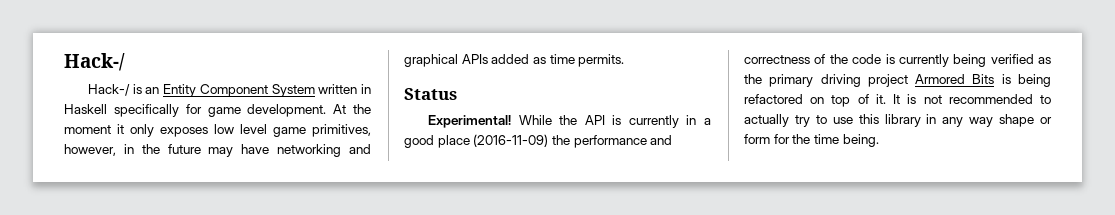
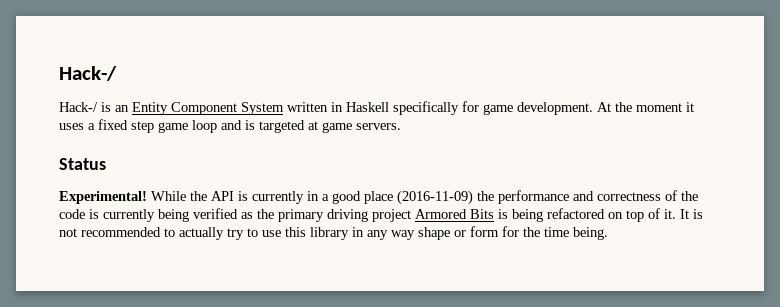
- At the moment it only exposes low level game primitives, however, in the future may have networking and graphical APIs added as time permits.
+ At the moment it uses a fixed step game loop and is targeted at game servers.

